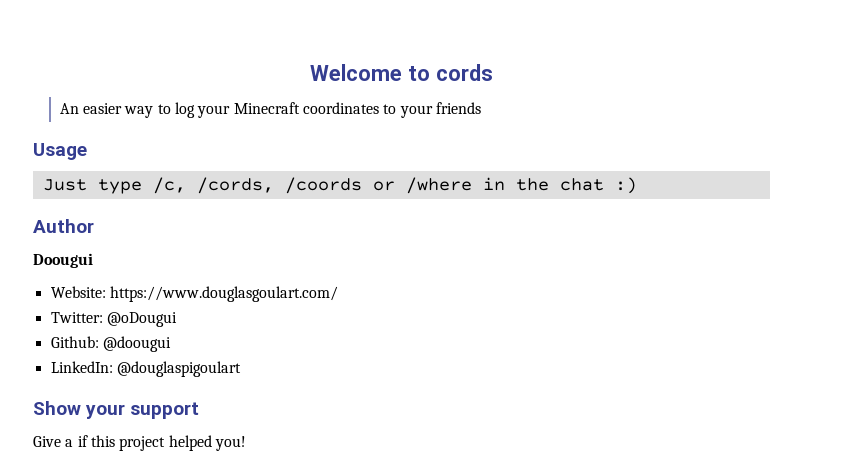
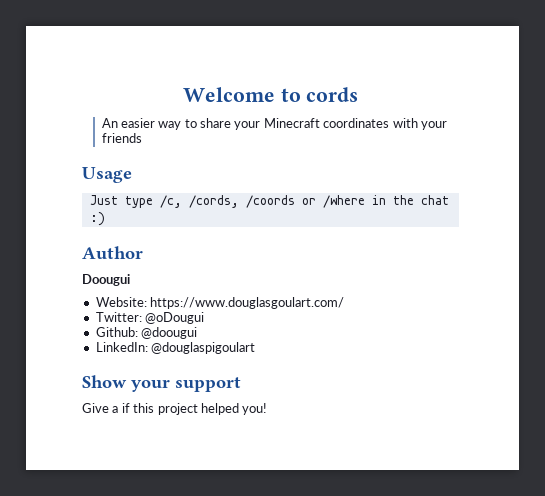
- An easier way to log your Minecraft coordinates to your friends
+ An easier way to share your Minecraft coordinates with your friends

